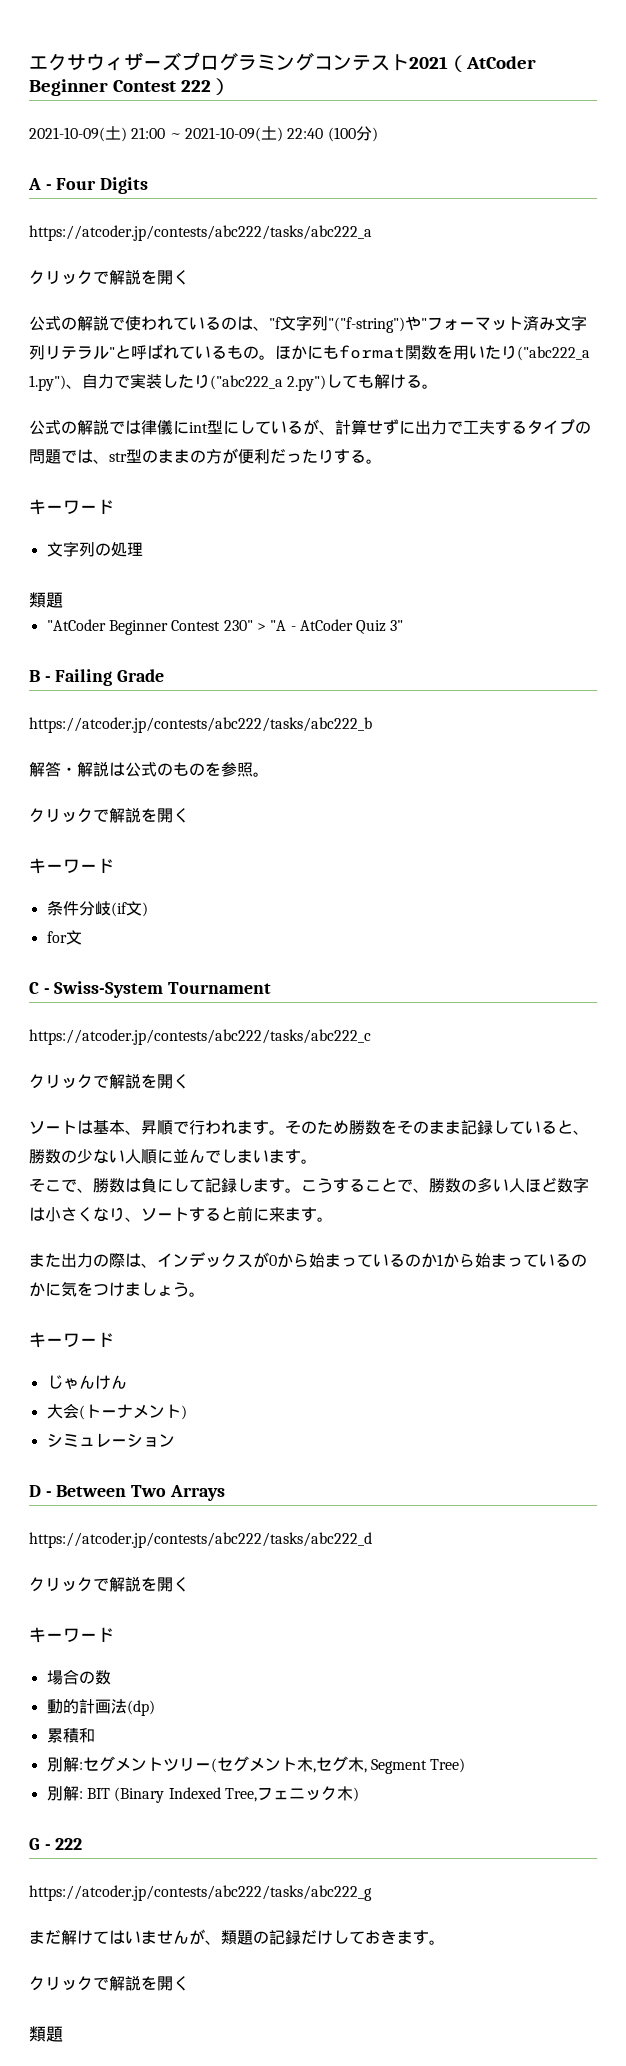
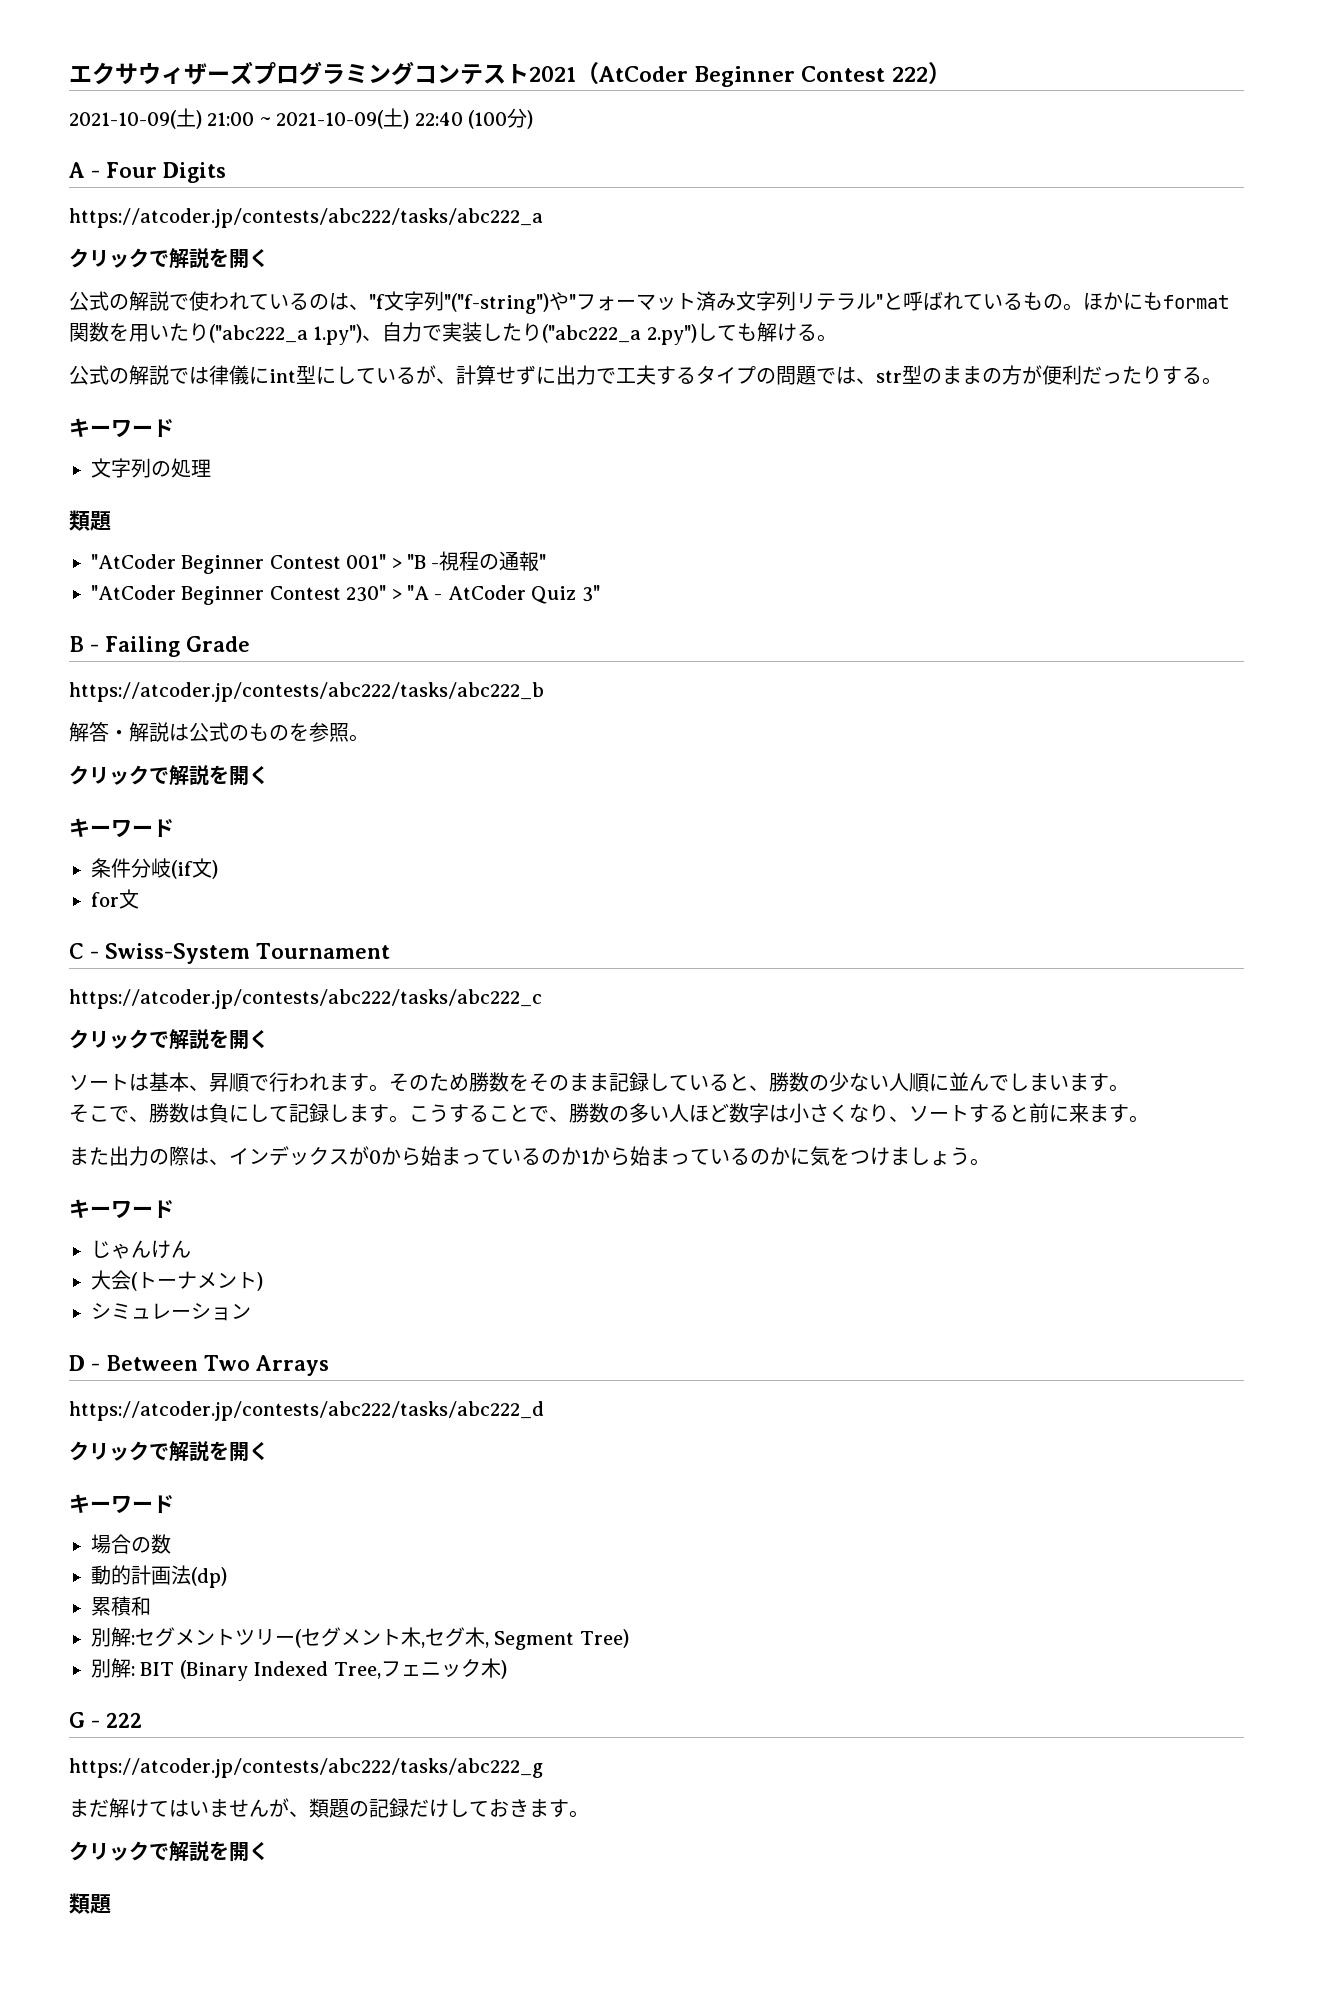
+ "AtCoder Beginner Contest 001" > "B -視程の通報"

